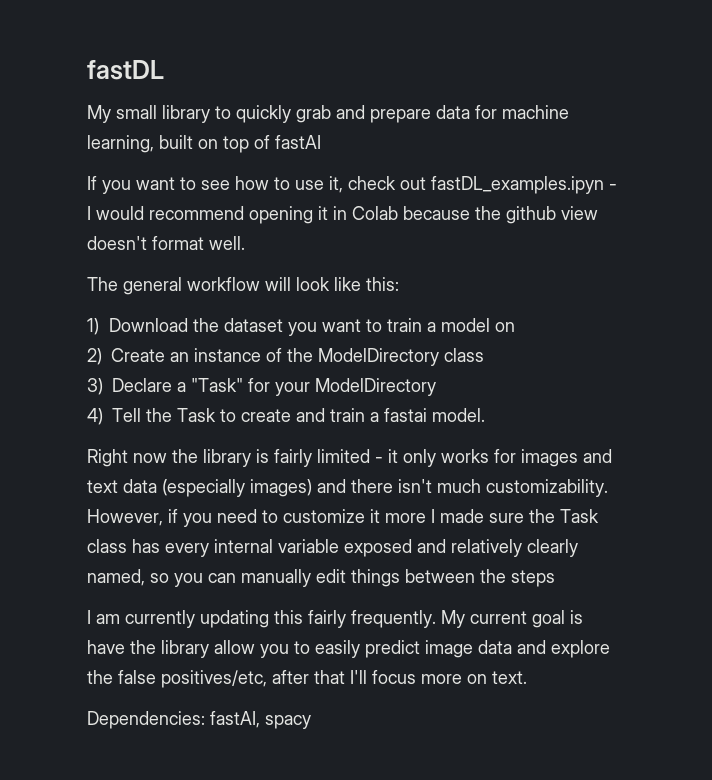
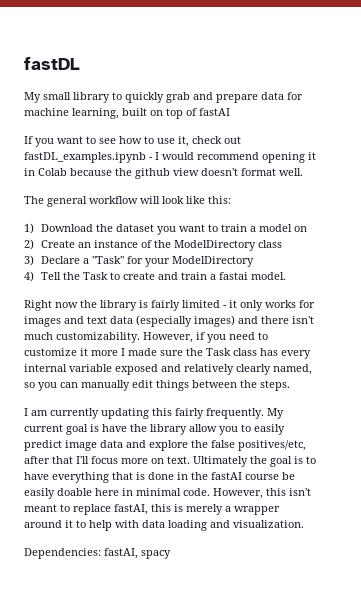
- If you want to see how to use it, check out fastDL_examples.ipyn - I would recommend opening it in Colab because the github view doesn't format well.
+ If you want to see how to use it, check out fastDL_examples.ipynb - I would recommend opening it in Colab because the github view doesn't format well.
- However, if you need to customize it more I made sure the Task class has every internal variable exposed and relatively clearly named, so you can manually edit things between the steps
+ However, if you need to customize it more I made sure the Task class has every internal variable exposed and relatively clearly named, so you can manually edit things between the steps.
+ Ultimately the goal is to have everything that is done in the fastAI course be easily doable here in minimal code. However, this isn't meant to replace fastAI, this is merely a wrapper around it to help with data loading and visualization.

